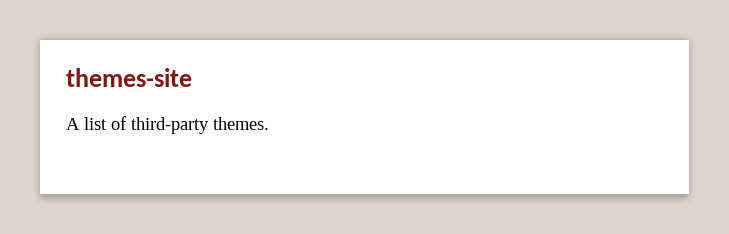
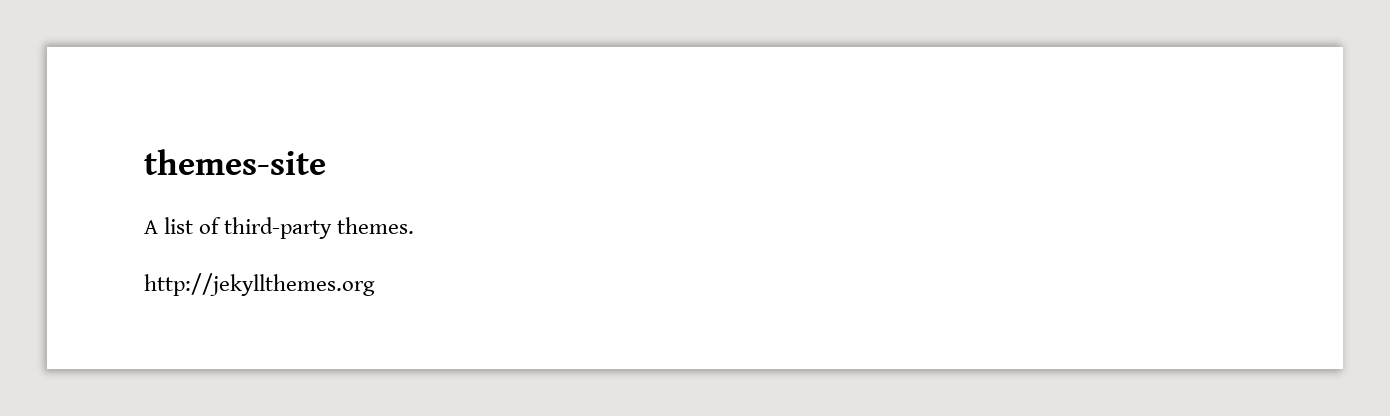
+ http://jekyllthemes.org

